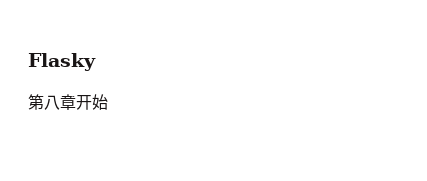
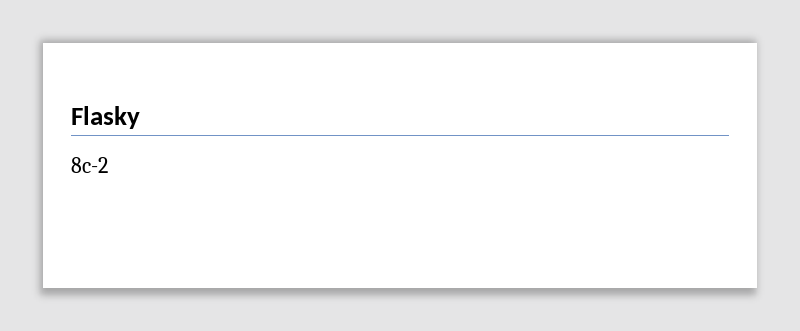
- 第八章开始
+ 8c-2

